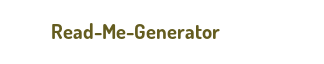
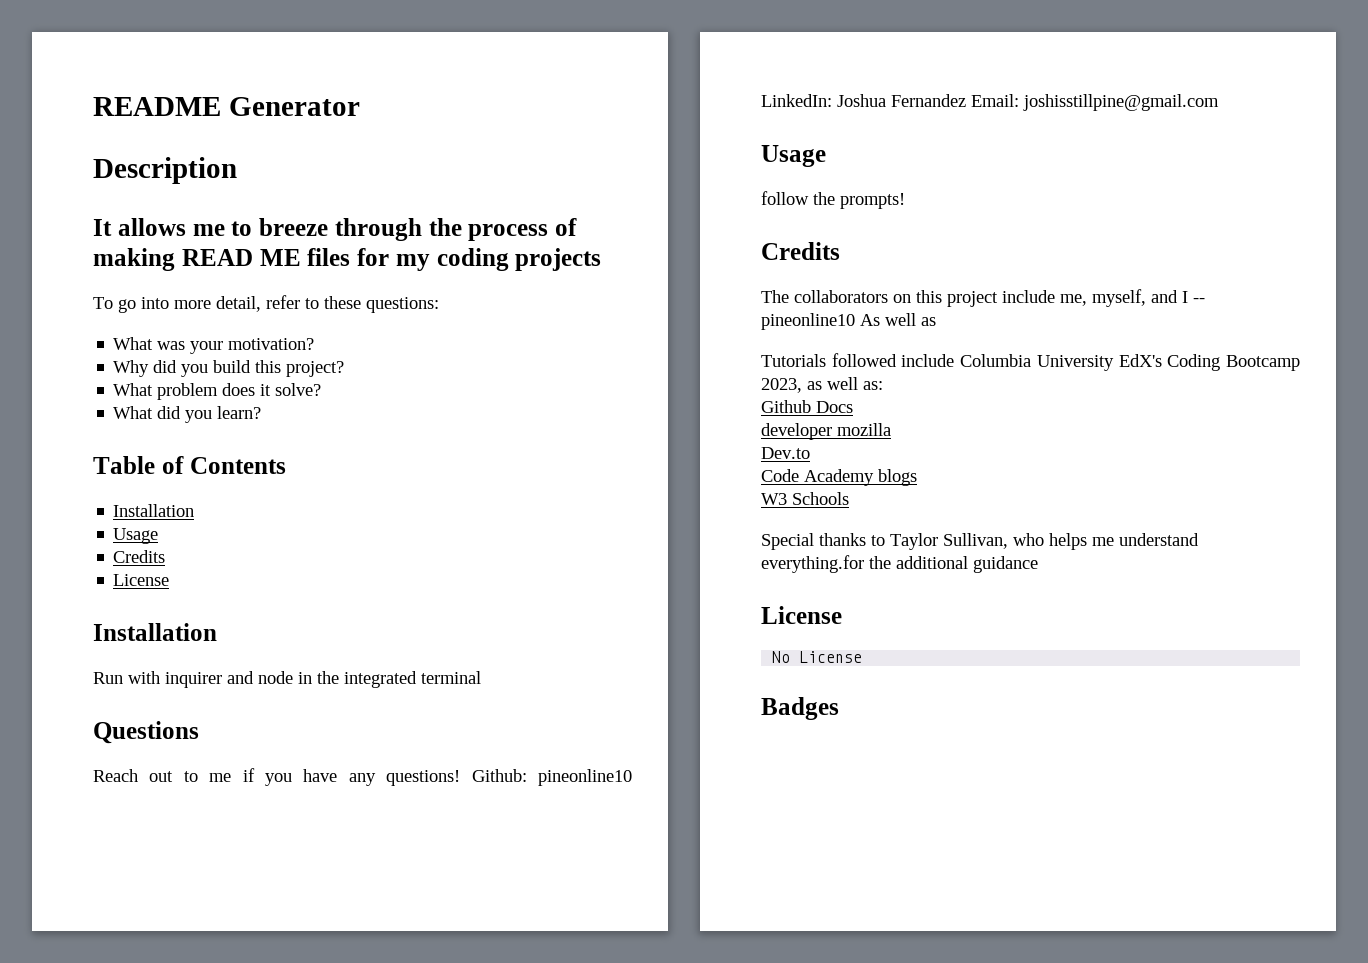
- Read-Me-Generator
+ README Generator
+ Description
+ It allows me to breeze through the process of making READ ME files for my coding projects
+ To go into more detail, refer to these questions:
+ What was your motivation?
+ Why did you build this project?
+ What problem does it solve?
+ What did you learn?
+ Table of Contents
+ Installation
+ Usage
+ Credits
+ License
+ Installation
+ Run with inquirer and node in the integrated terminal
+ Questions
+ Reach out to me if you have any questions! Github: pineonline10 LinkedIn: Joshua Fernandez Email: joshisstillpine@gmail.com
+ Usage
+ follow the prompts!
+ Credits
+ The collaborators on this project include me, myself, and I -- pineonline10 As well as
+ Tutorials followed include Columbia University EdX's Coding Bootcamp 2023, as well as:
+ Github Docs
+ developer mozilla
+ Dev.to
+ Code Academy blogs
+ W3 Schools
+ Special thanks to Taylor Sullivan, who helps me understand everything.for the additional guidance
+ License
+ No License
+ Badges

